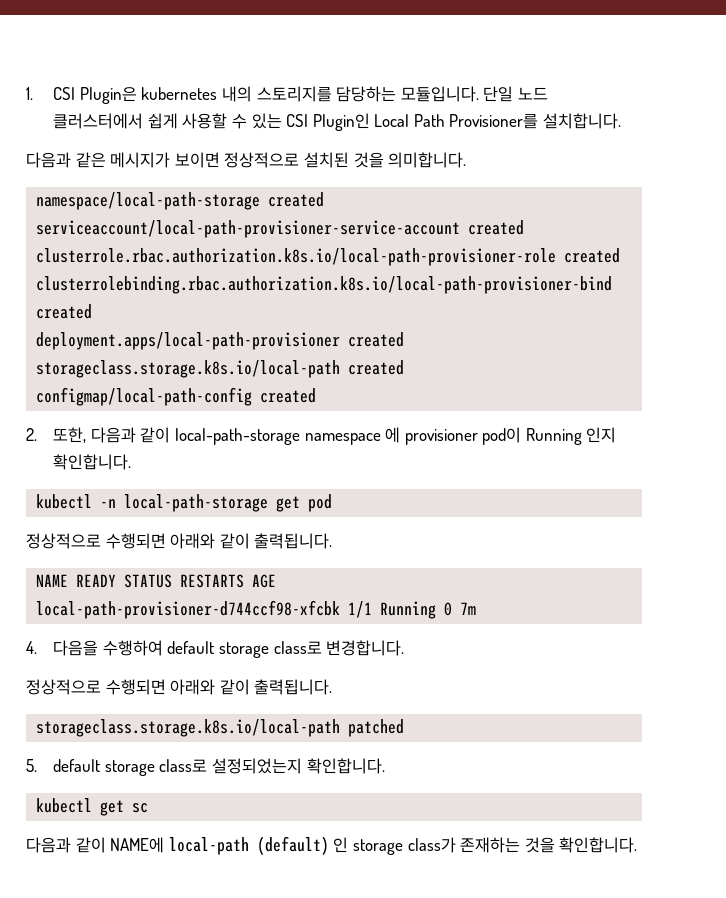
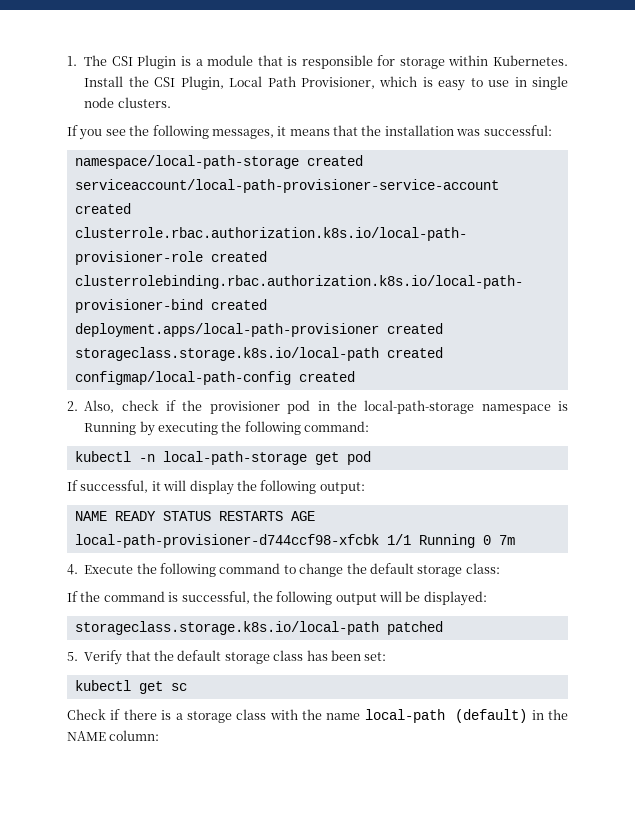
- 1. CSI Plugin은 kubernetes 내의 스토리지를 담당하는 모듈입니다. 단일 노드 클러스터에서 쉽게 사용할 수 있는 CSI Plugin인 Local Path Provisioner를 설치합니다.
- 다음과 같은 메시지가 보이면 정상적으로 설치된 것을 의미합니다.
+ 1. The CSI Plugin is a module that is responsible for storage within Kubernetes. Install the CSI Plugin, Local Path Provisioner, which is easy to use in single node clusters.
+ If you see the following messages, it means that the installation was successful:
- 2. 또한, 다음과 같이 local-path-storage namespace 에 provisioner pod이 Running 인지 확인합니다.
+ 2. Also, check if the provisioner pod in the local-path-storage namespace is Running by executing the following command:
  kubectl -n local-path-storage get pod
- 정상적으로 수행되면 아래와 같이 출력됩니다.
+ If successful, it will display the following output:
- 4. 다음을 수행하여 default storage class로 변경합니다.
- 정상적으로 수행되면 아래와 같이 출력됩니다.
+ 4. Execute the following command to change the default storage class:
+ If the command is successful, the following output will be displayed:
  storageclass.storage.k8s.io/local-path patched
- 5. default storage class로 설정되었는지 확인합니다.
+ 5. Verify that the default storage class has been set:
  kubectl get sc
- 다음과 같이 NAME에 local-path (default) 인 storage class가 존재하는 것을 확인합니다.
+ Check if there is a storage class with the name local-path (default) in the NAME column:

